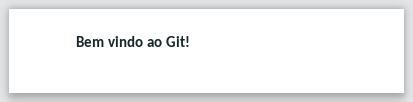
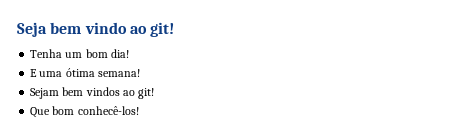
- Bem vindo ao Git!
+ Seja bem vindo ao git!
+ Tenha um bom dia!
+ E uma ótima semana!
+ Sejam bem vindos ao git!
+ Que bom conhecê-los!

